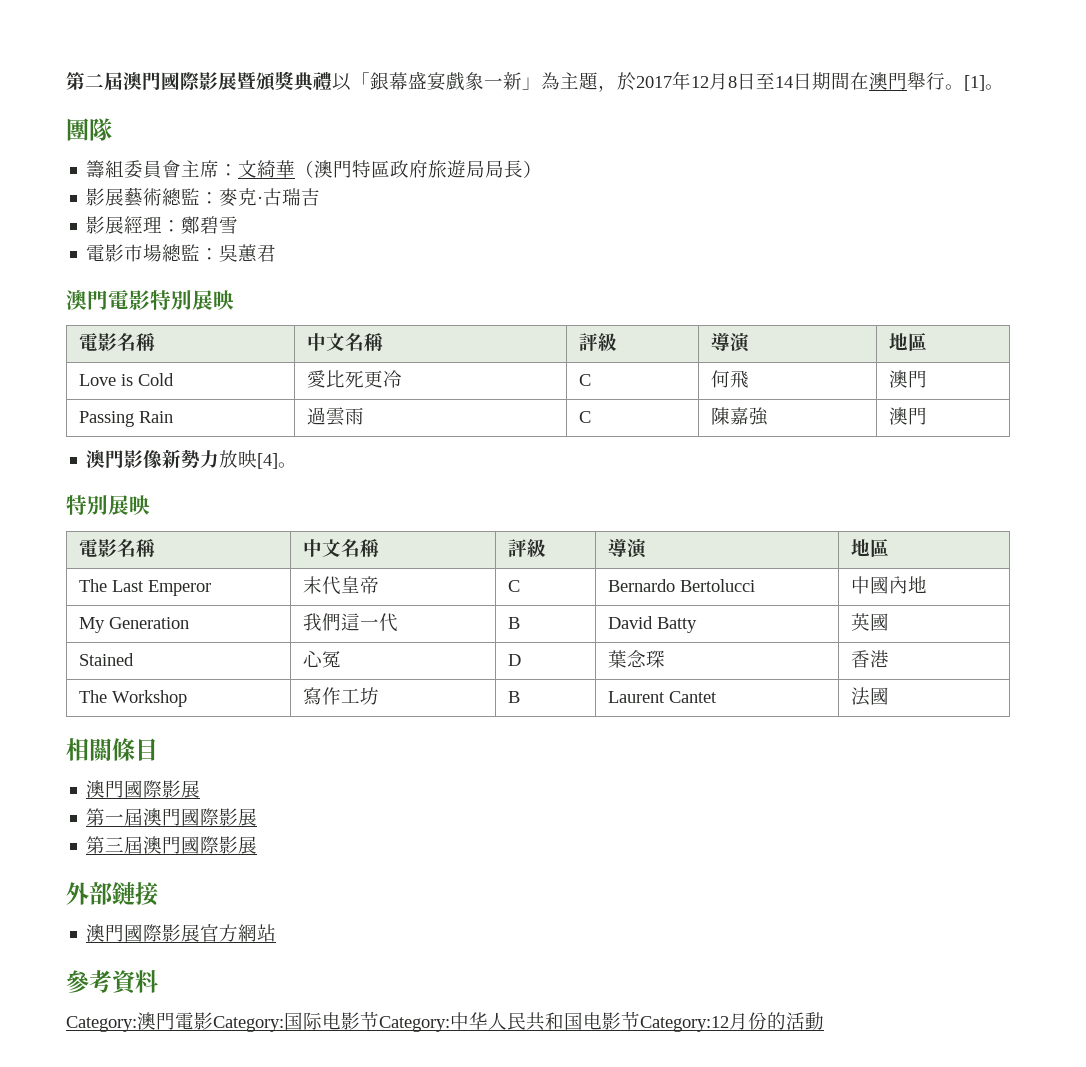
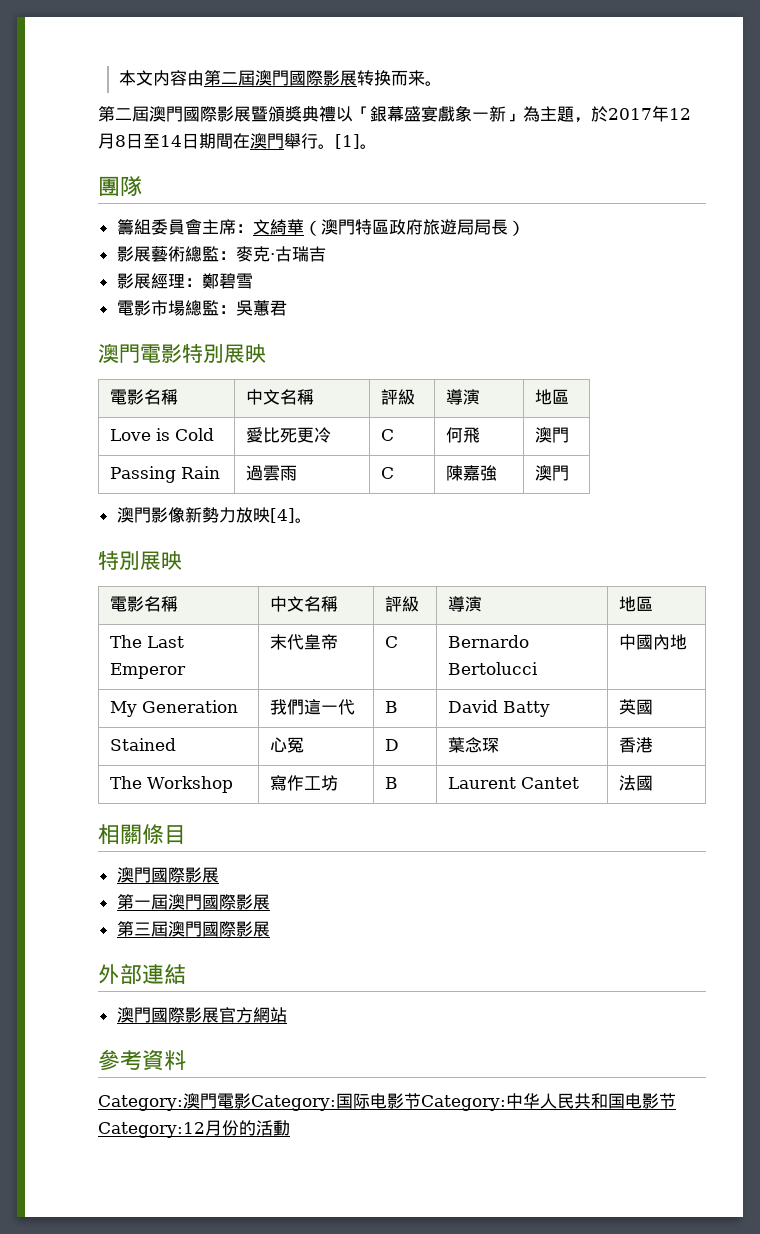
+ 本文内容由第二屆澳門國際影展转换而来。
- 外部鏈接
+ 外部連結

